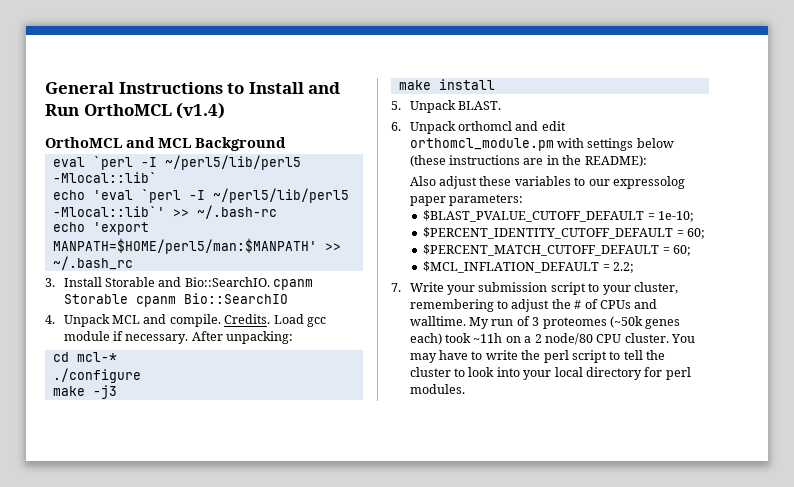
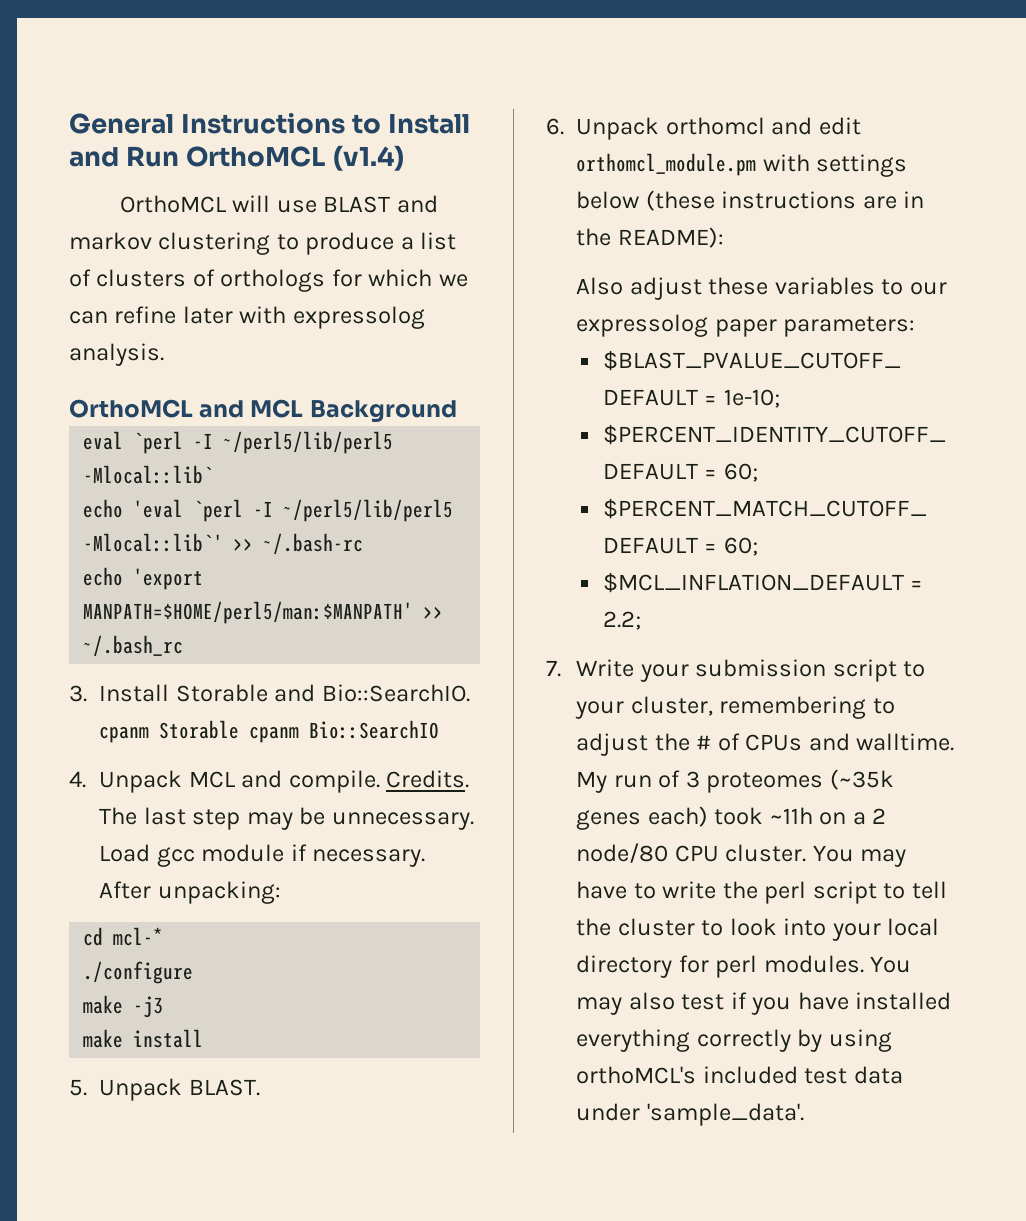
+ OrthoMCL will use BLAST and markov clustering to produce a list of clusters of orthologs for which we can refine later with expressolog analysis.
+ The last step may be unnecessary.
- My run of 3 proteomes (~50k genes each) took ~11h on a 2 node/80 CPU cluster.
+ My run of 3 proteomes (~35k genes each) took ~11h on a 2 node/80 CPU cluster.
+ You may also test if you have installed everything correctly by using orthoMCL's included test data under 'sample_data'.

